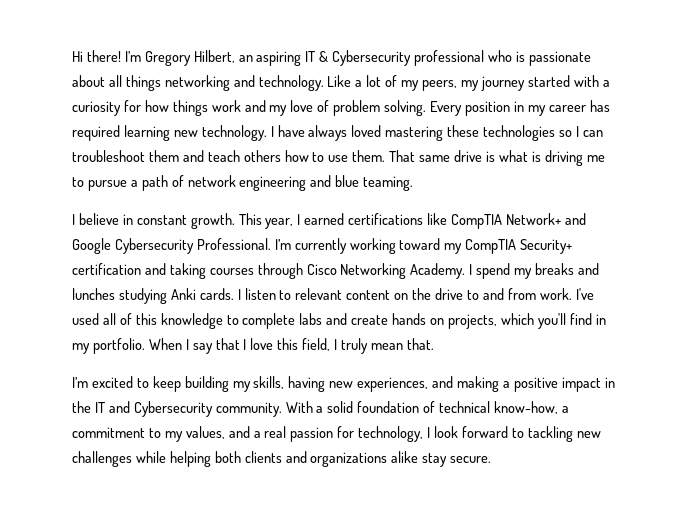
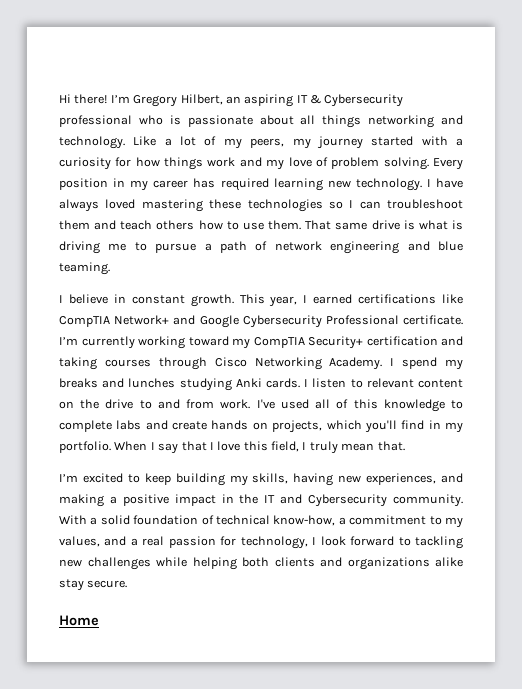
- This year, I earned certifications like CompTIA Network+ and Google Cybersecurity Professional.
+ This year, I earned certifications like CompTIA Network+ and Google Cybersecurity Professional certificate.
+ Home

